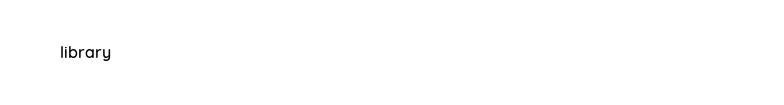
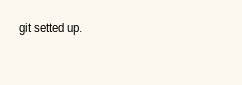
- library
+ git setted up.

